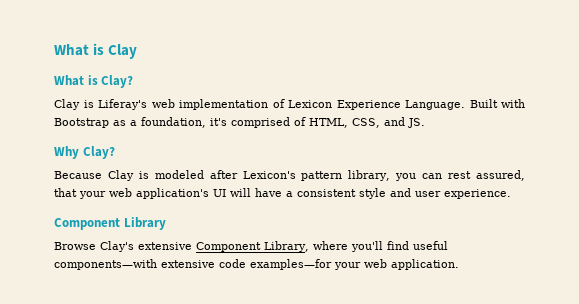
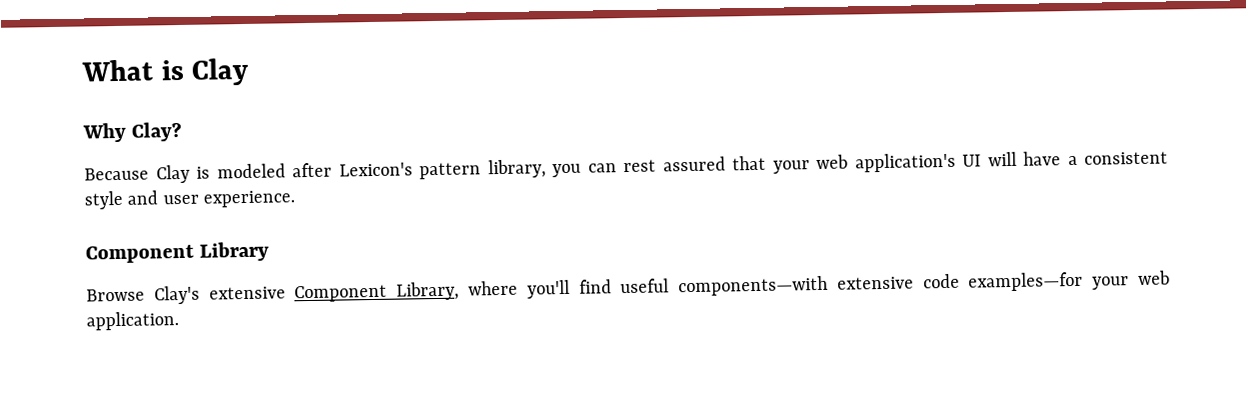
- What is Clay?
- Clay is Liferay's web implementation of Lexicon Experience Language. Built with Bootstrap as a foundation, it's comprised of HTML, CSS, and JS.
- Because Clay is modeled after Lexicon's pattern library, you can rest assured, that your web application's UI will have a consistent style and user experience.
+ Because Clay is modeled after Lexicon's pattern library, you can rest assured that your web application's UI will have a consistent style and user experience.

